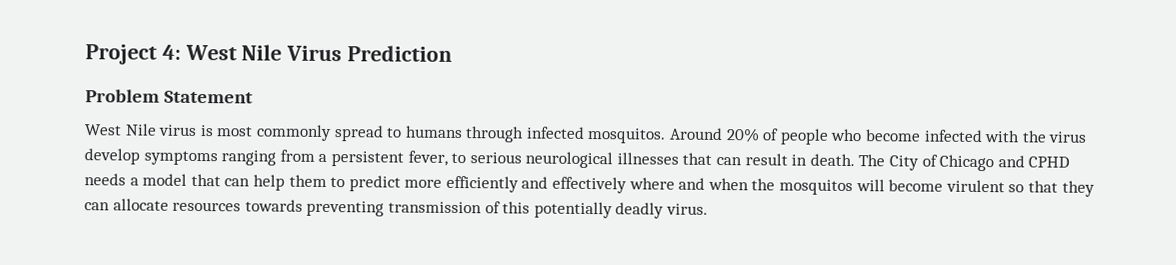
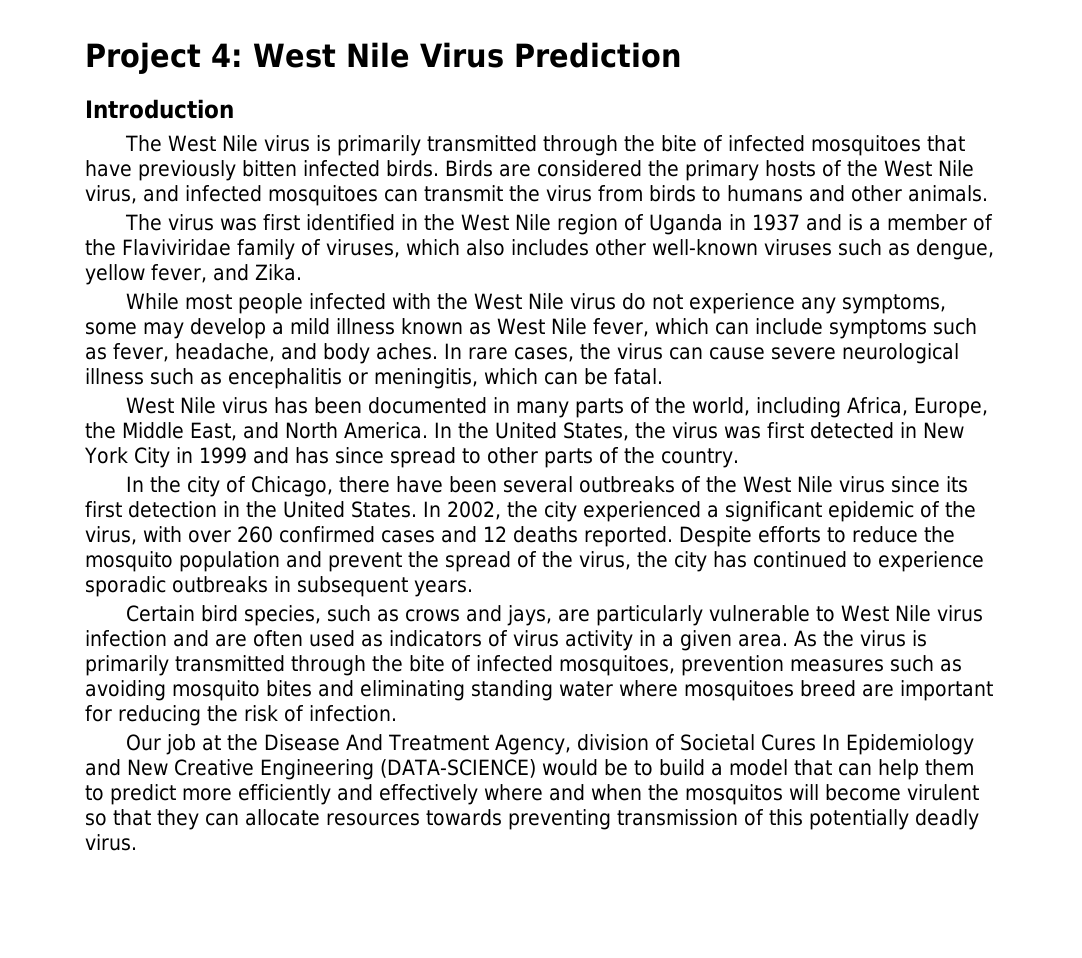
- Problem Statement
- West Nile virus is most commonly spread to humans through infected mosquitos. Around 20% of people who become infected with the virus develop symptoms ranging from a persistent fever, to serious neurological illnesses that can result in death. The City of Chicago and CPHD needs a model that can help them to predict more efficiently and effectively where and when the mosquitos will become virulent so that they can allocate resources towards preventing transmission of this potentially deadly virus.
+ Introduction
+ The West Nile virus is primarily transmitted through the bite of infected mosquitoes that have previously bitten infected birds. Birds are considered the primary hosts of the West Nile virus, and infected mosquitoes can transmit the virus from birds to humans and other animals.
+ The virus was first identified in the West Nile region of Uganda in 1937 and is a member of the Flaviviridae family of viruses, which also includes other well-known viruses such as dengue, yellow fever, and Zika.
+ While most people infected with the West Nile virus do not experience any symptoms, some may develop a mild illness known as West Nile fever, which can include symptoms such as fever, headache, and body aches. In rare cases, the virus can cause severe neurological illness such as encephalitis or meningitis, which can be fatal.
+ West Nile virus has been documented in many parts of the world, including Africa, Europe, the Middle East, and North America. In the United States, the virus was first detected in New York City in 1999 and has since spread to other parts of the country.
+ In the city of Chicago, there have been several outbreaks of the West Nile virus since its first detection in the United States. In 2002, the city experienced a significant epidemic of the virus, with over 260 confirmed cases and 12 deaths reported. Despite efforts to reduce the mosquito population and prevent the spread of the virus, the city has continued to experience sporadic outbreaks in subsequent years.
+ Certain bird species, such as crows and jays, are particularly vulnerable to West Nile virus infection and are often used as indicators of virus activity in a given area. As the virus is primarily transmitted through the bite of infected mosquitoes, prevention measures such as avoiding mosquito bites and eliminating standing water where mosquitoes breed are important for reducing the risk of infection.
+ Our job at the Disease And Treatment Agency, division of Societal Cures In Epidemiology and New Creative Engineering (DATA-SCIENCE) would be to build a model that can help them to predict more efficiently and effectively where and when the mosquitos will become virulent so that they can allocate resources towards preventing transmission of this potentially deadly virus.

